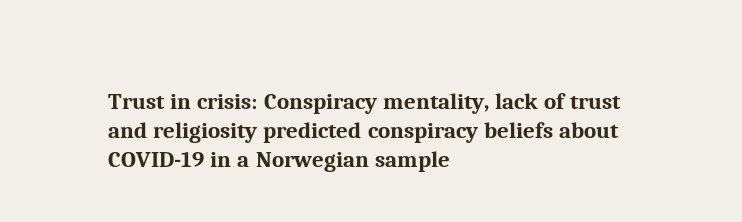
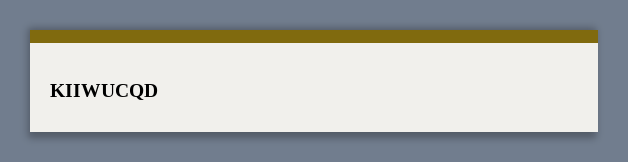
- Trust in crisis: Conspiracy mentality, lack of trust and religiosity predicted conspiracy beliefs about COVID-19 in a Norwegian sample
+ KIIWUCQD

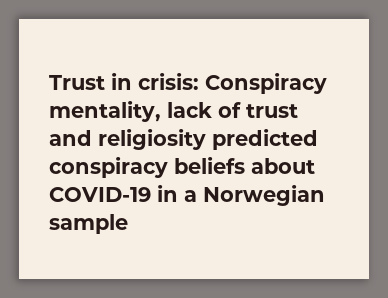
- KIIWUCQD
+ Trust in crisis: Conspiracy mentality, lack of trust and religiosity predicted conspiracy beliefs about COVID-19 in a Norwegian sample

